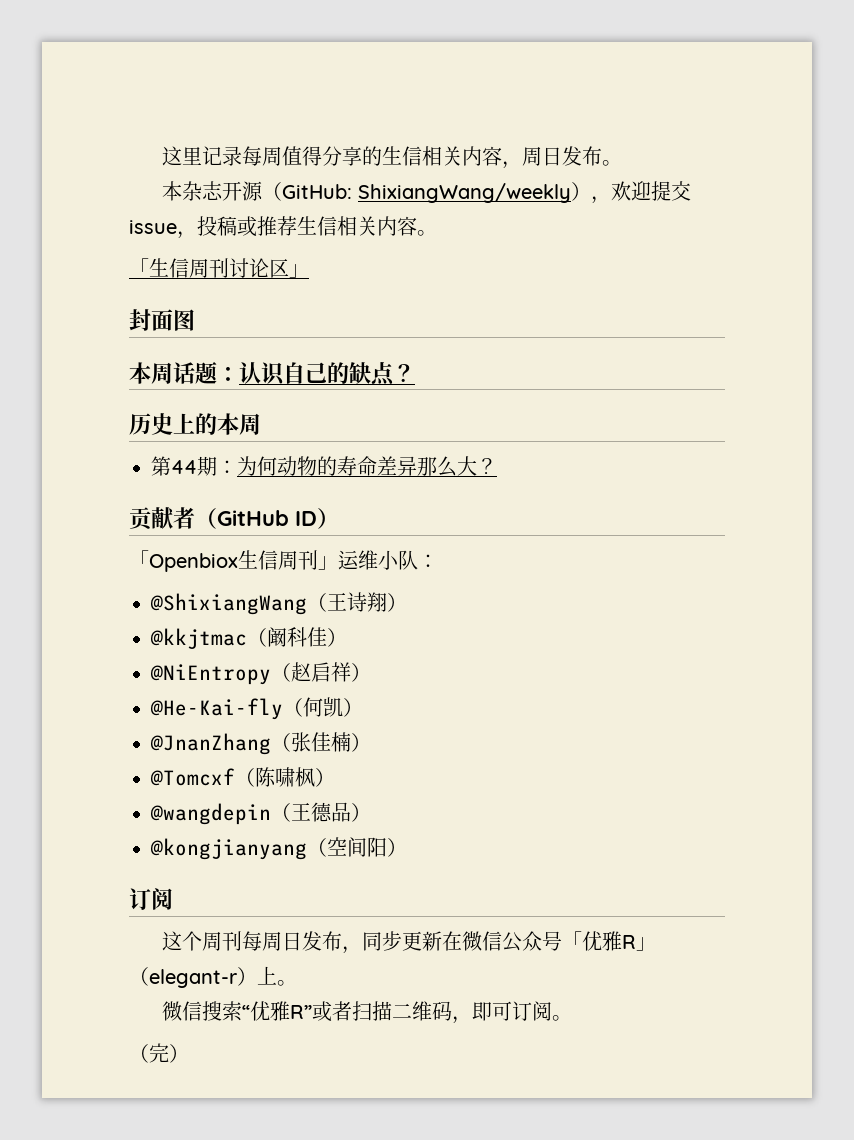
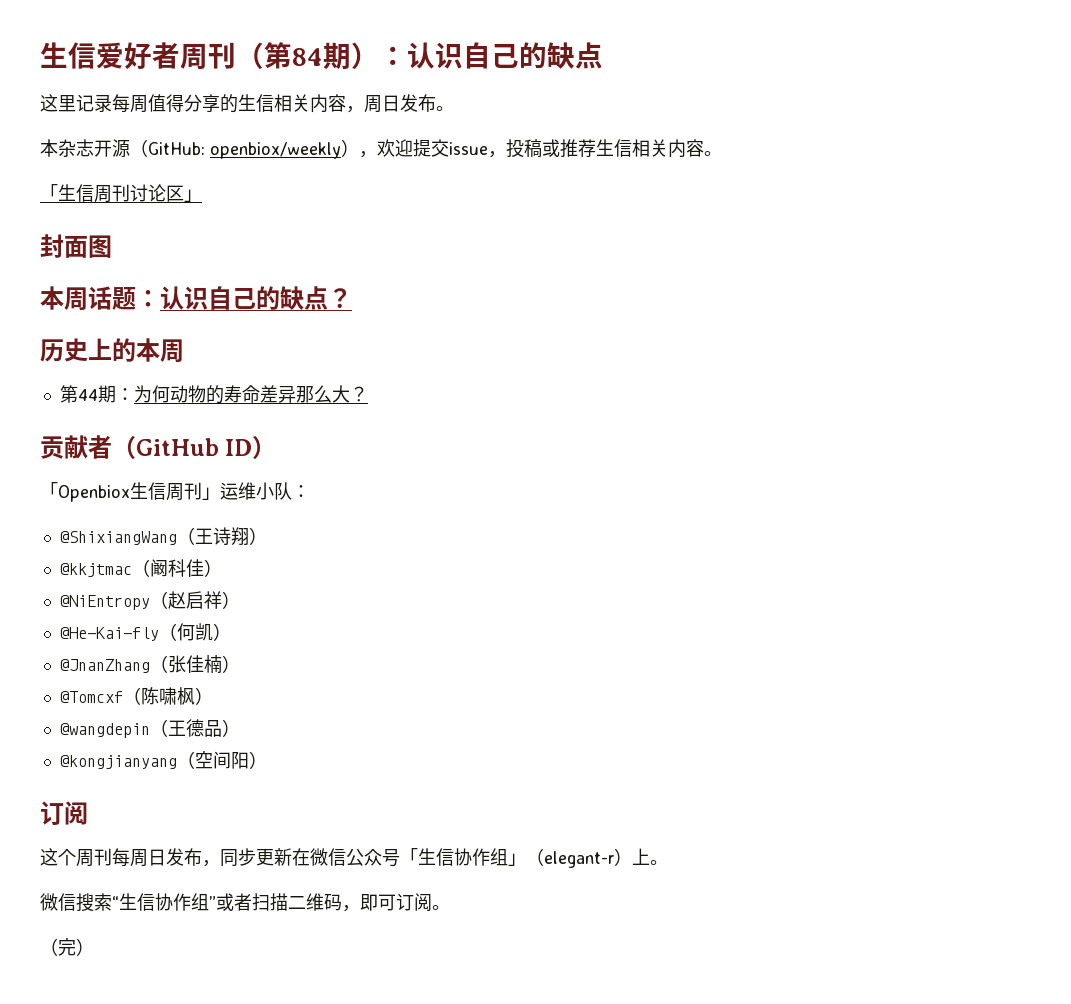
+ 生信爱好者周刊（第84期）：认识自己的缺点
- 本杂志开源（GitHub: ShixiangWang/weekly），欢迎提交issue，投稿或推荐生信相关内容。
+ 本杂志开源（GitHub: openbiox/weekly），欢迎提交issue，投稿或推荐生信相关内容。
- 这个周刊每周日发布，同步更新在微信公众号「优雅R」（elegant-r）上。
+ 这个周刊每周日发布，同步更新在微信公众号「生信协作组」（elegant-r）上。
- 微信搜索“优雅R”或者扫描二维码，即可订阅。
+ 微信搜索“生信协作组”或者扫描二维码，即可订阅。

